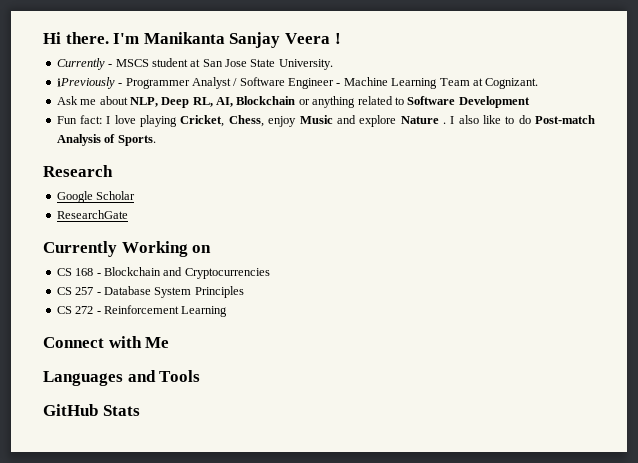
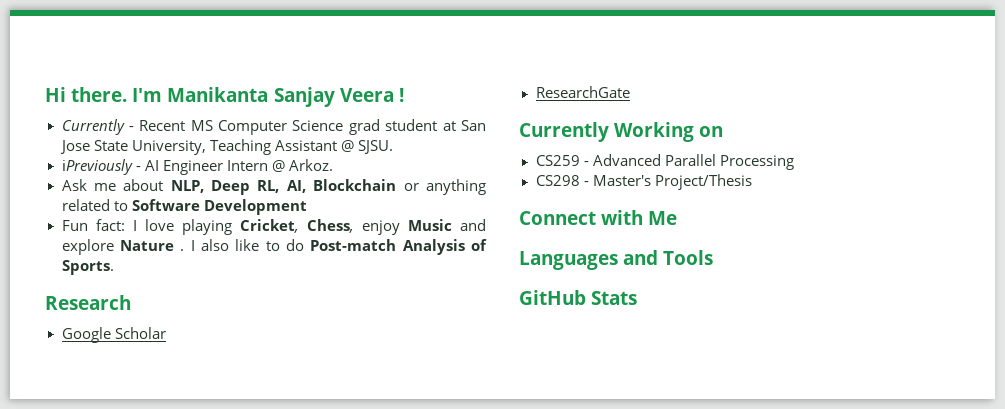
- Currently - MSCS student at San Jose State University.
- ℹPreviously - Programmer Analyst / Software Engineer - Machine Learning Team at Cognizant.
+ Currently - Recent MS Computer Science grad student at San Jose State University, Teaching Assistant @ SJSU.
+ ℹPreviously - AI Engineer Intern @ Arkoz.
- CS 168 - Blockchain and Cryptocurrencies
- CS 257 - Database System Principles
- CS 272 - Reinforcement Learning
+ CS259 - Advanced Parallel Processing
+ CS298 - Master's Project/Thesis

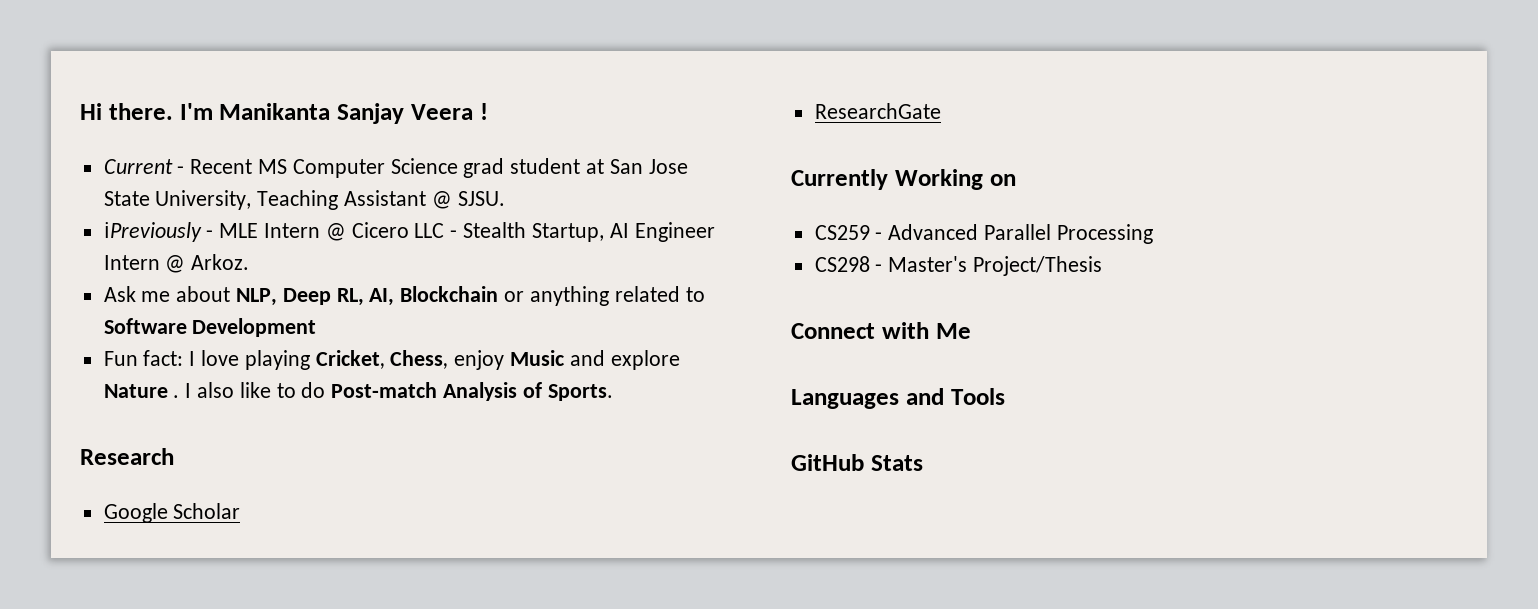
- Currently - Recent MS Computer Science grad student at San Jose State University, Teaching Assistant @ SJSU.
+ Current - Recent MS Computer Science grad student at San Jose State University, Teaching Assistant @ SJSU.
- ℹPreviously - AI Engineer Intern @ Arkoz.
+ ℹPreviously - MLE Intern @ Cicero LLC - Stealth Startup, AI Engineer Intern @ Arkoz.

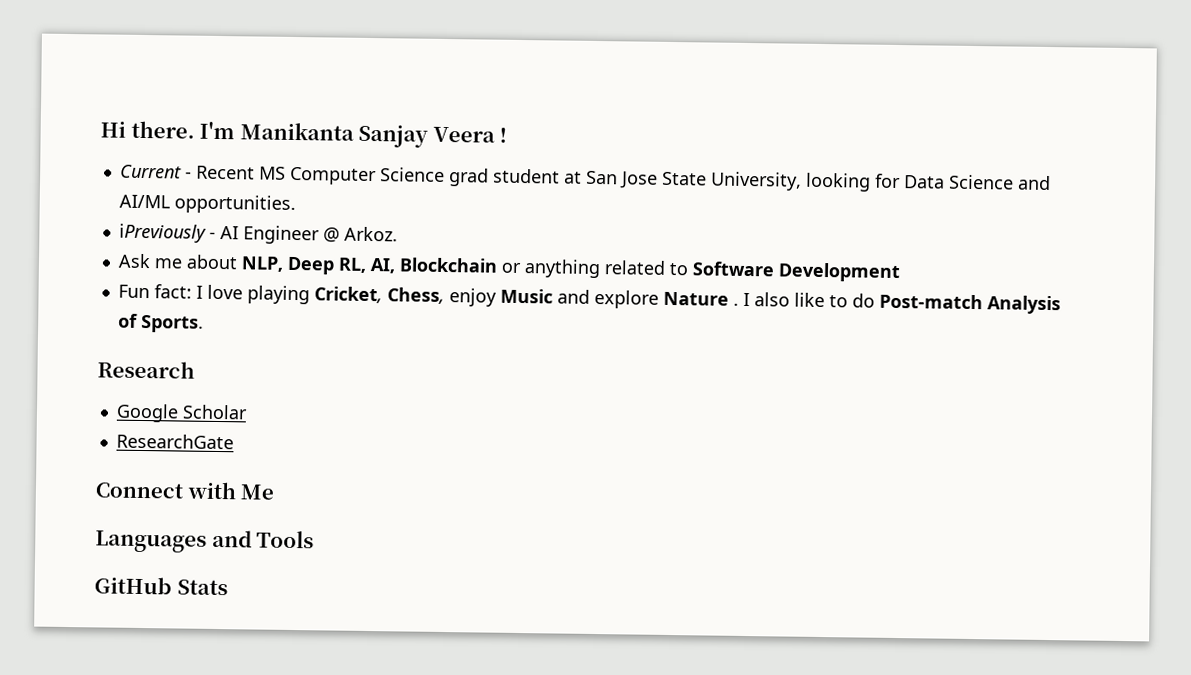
- Current - Recent MS Computer Science grad student at San Jose State University, Teaching Assistant @ SJSU.
- ℹPreviously - MLE Intern @ Cicero LLC - Stealth Startup, AI Engineer Intern @ Arkoz.
+ Current - Recent MS Computer Science grad student at San Jose State University, looking for Data Science and AI/ML opportunities.
+ ℹPreviously - AI Engineer @ Arkoz.
- Currently Working on
- CS259 - Advanced Parallel Processing
- CS298 - Master's Project/Thesis

